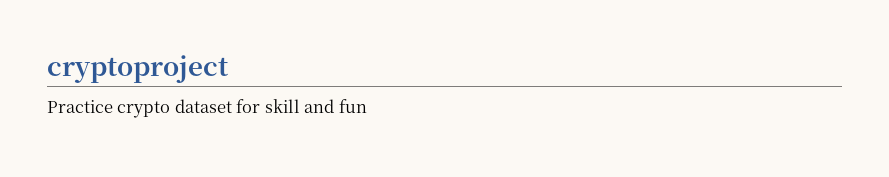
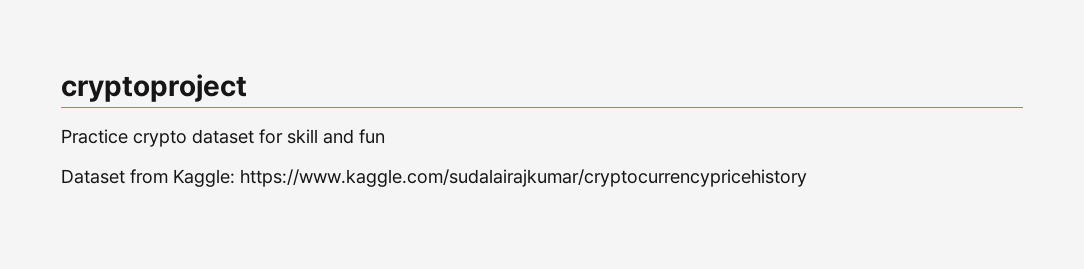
+ Dataset from Kaggle: https://www.kaggle.com/sudalairajkumar/cryptocurrencypricehistory

